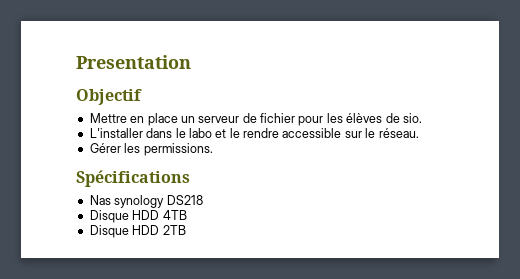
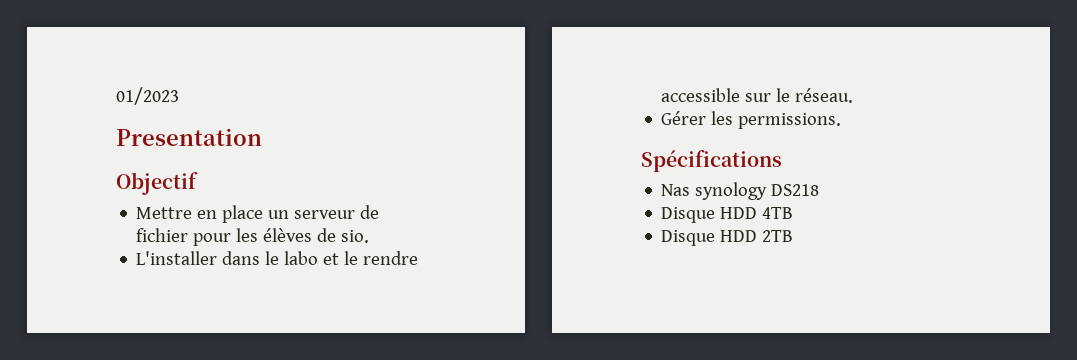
+ 01/2023

